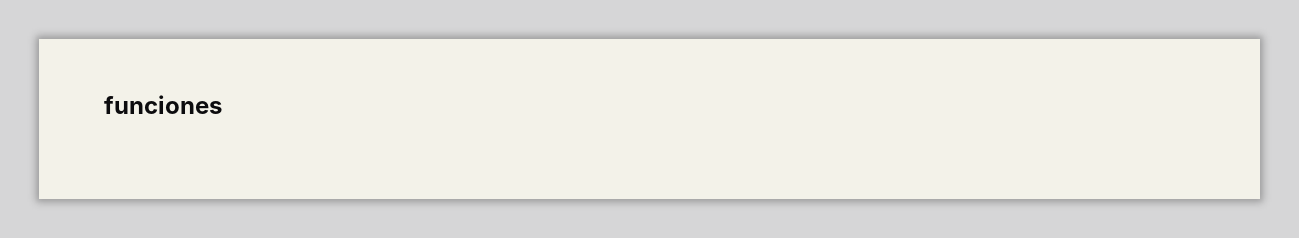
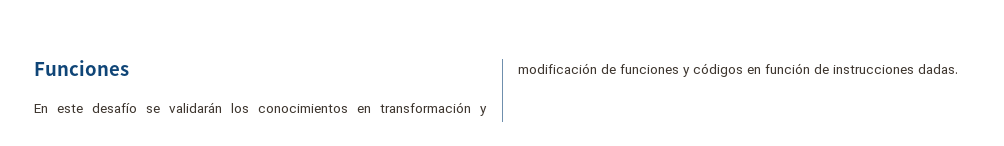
- funciones
+ Funciones
+ En este desafío se validarán los conocimientos en transformación y modificación de funciones y códigos en función de instrucciones dadas.

